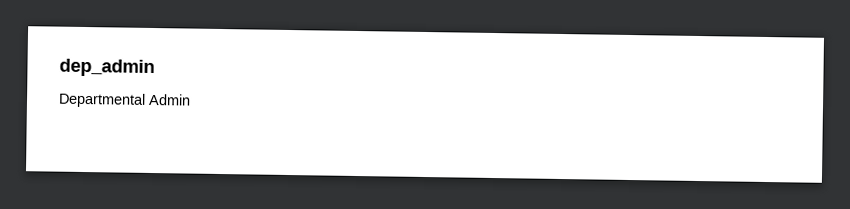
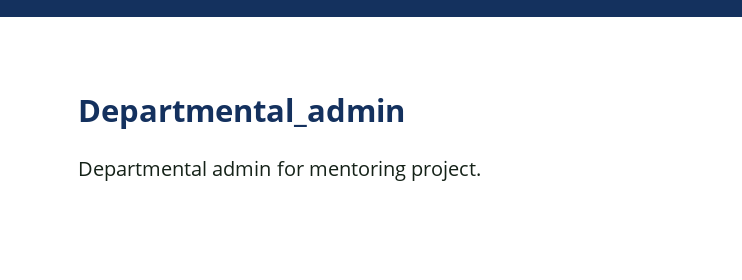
- dep_admin
+ Departmental_admin
- Departmental Admin
+ Departmental admin for mentoring project.

